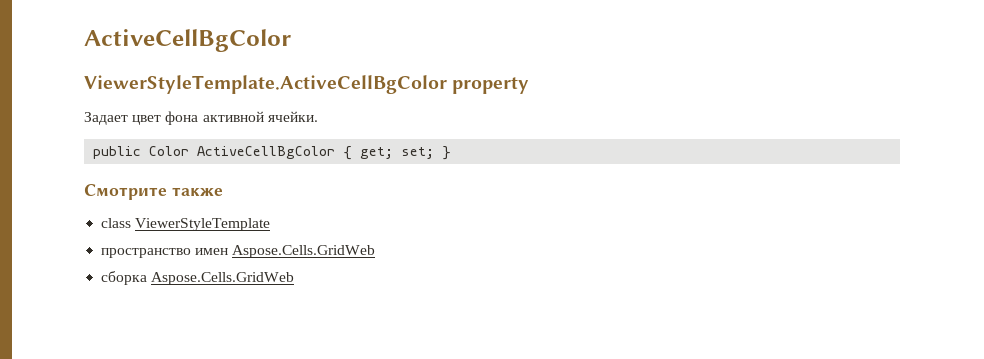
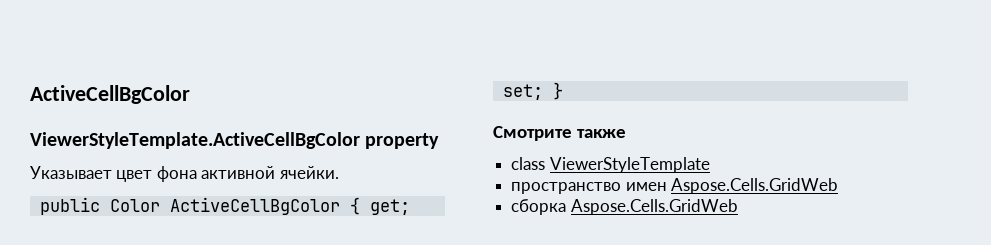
- Задает цвет фона активной ячейки.
+ Указывает цвет фона активной ячейки.

